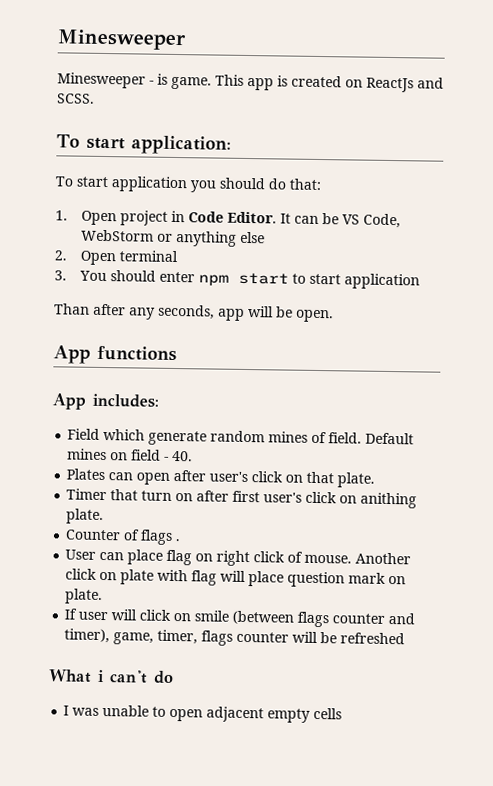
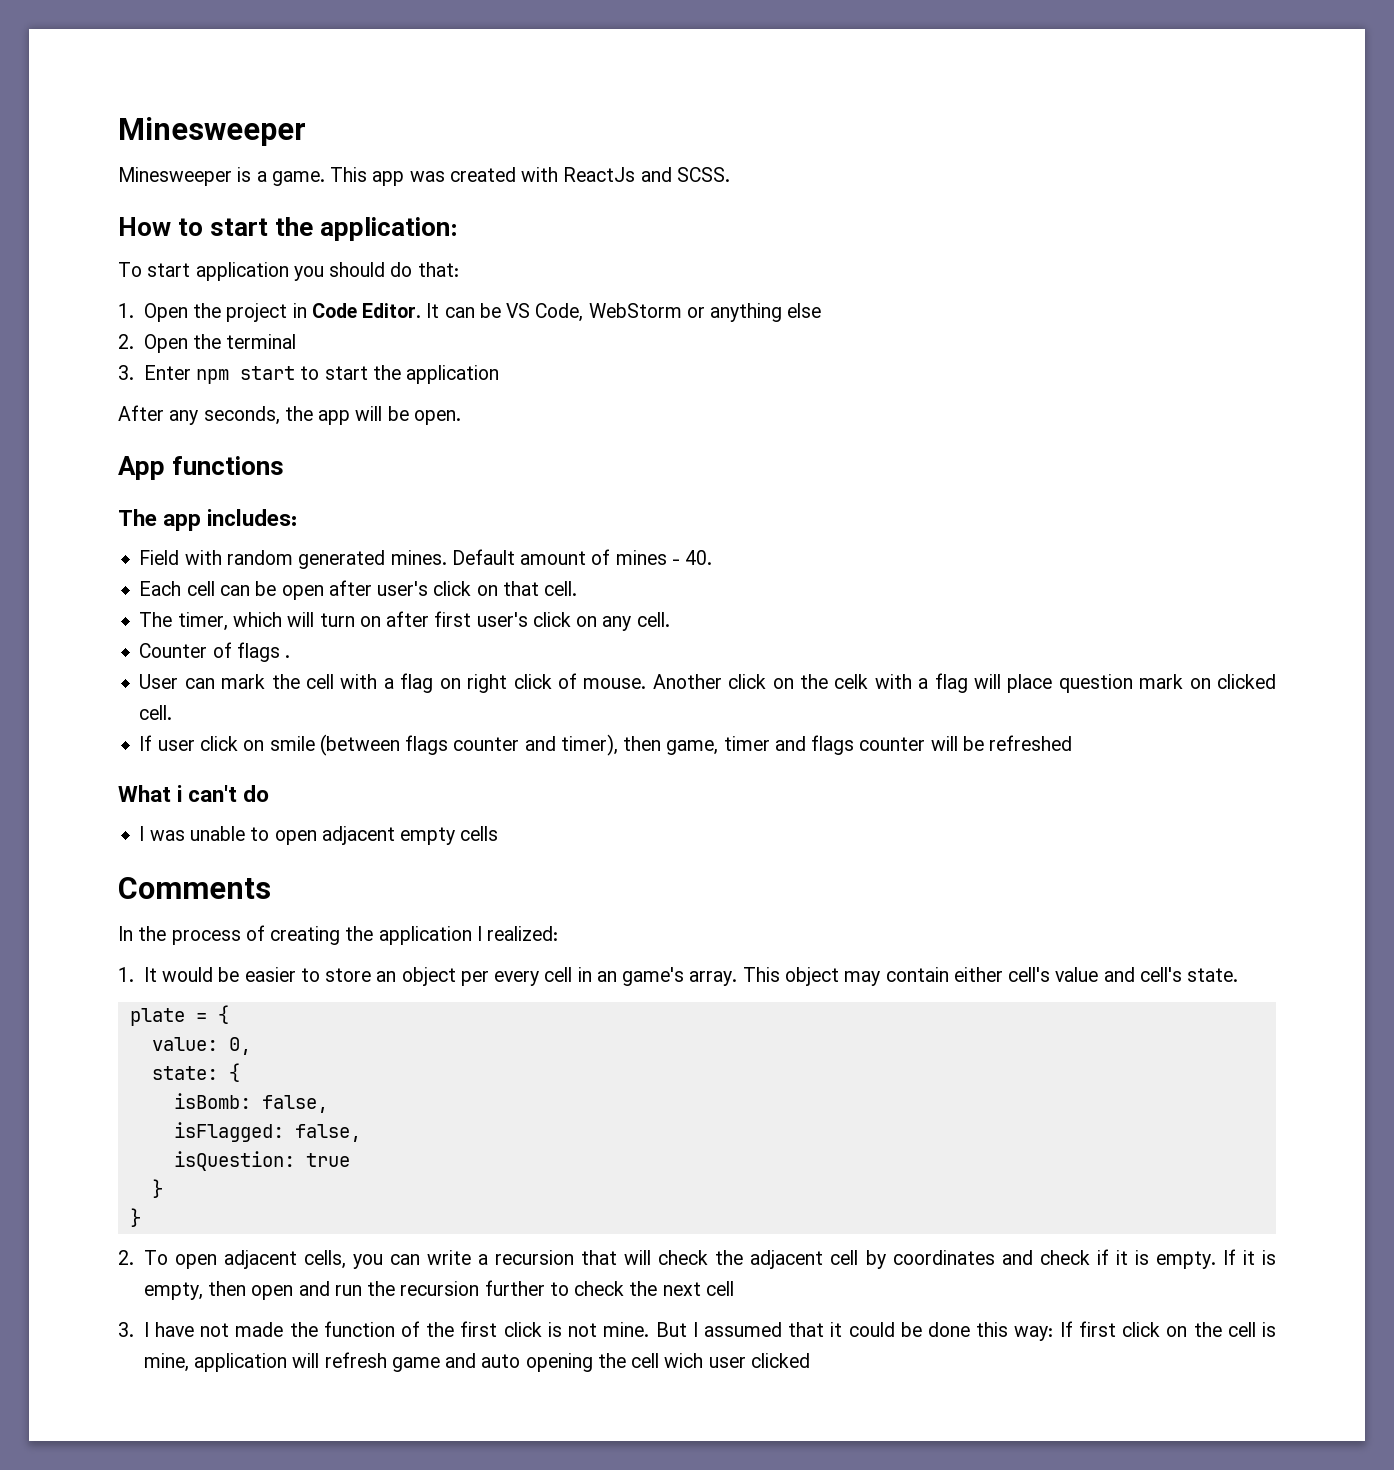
- Minesweeper - is game.
+ Minesweeper is a game.
- This app is created on ReactJs and SCSS.
+ This app was created with ReactJs and SCSS.
- To start application:
+ How to start the application:
- 1. Open project in Code Editor.
+ 1. Open the project in Code Editor.
- 2. Open terminal
+ 2. Open the terminal
- 3. You should enter npm start to start application
+ 3. Enter npm start to start the application
- Than after any seconds, app will be open.
+ After any seconds, the app will be open.
- App includes:
+ The app includes:
- Field which generate random mines of field. Default mines on field - 40.
- Plates can open after user's click on that plate.
- Timer that turn on after first user's click on anithing plate.
+ Field with random generated mines. Default amount of mines - 40.
+ Each cell can be open after user's click on that cell.
+ The timer, which will turn on after first user's click on any cell.
- User can place flag on right click of mouse.
+ User can mark the cell with a flag on right click of mouse.
- Another click on plate with flag will place question mark on plate.
+ Another click on the celk with a flag will place question mark on clicked cell.
- If user will click on smile (between flags counter and timer), game, timer, flags counter will be refreshed
+ If user click on smile (between flags counter and timer), then game, timer and flags counter will be refreshed
+ Comments
+ In the process of creating the application I realized:
+ 1. It would be easier to store an object per every cell in an game's array. This object may contain either cell's value and cell's state.
+ plate = {
+ value: 0,
+ state: {
+ isBomb: false,
+ isFlagged: false,
+ isQuestion: true
+ }
+ }
+ 2. To open adjacent cells, you can write a recursion that will check the adjacent cell by coordinates and check if it is empty. If it is empty, then open and run the recursion further to check the next cell
+ 3. I have not made the function of the first click is not mine. But I assumed that it could be done this way: If first click on the cell is mine, application will refresh game and auto opening the cell wich user clicked

